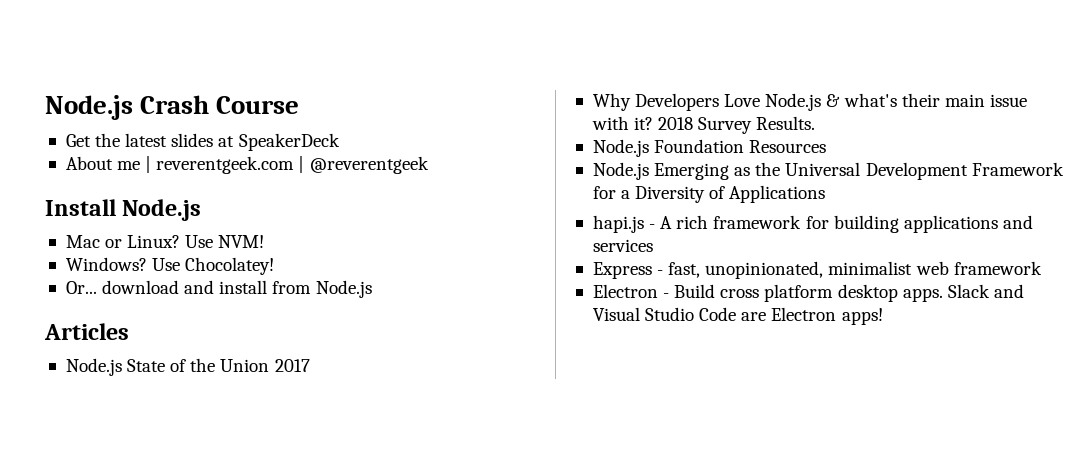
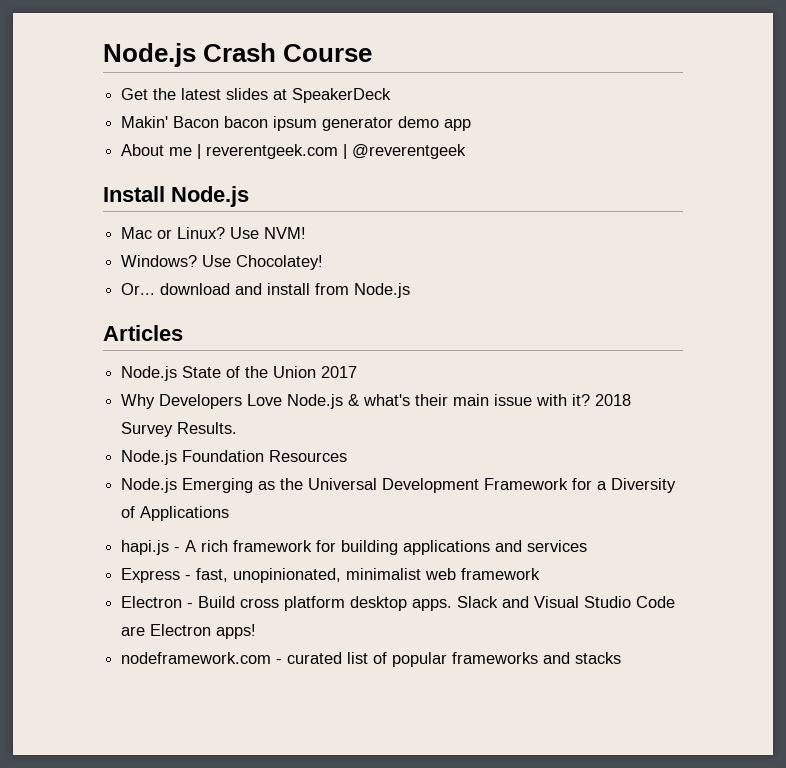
+ Makin' Bacon bacon ipsum generator demo app
+ nodeframework.com - curated list of popular frameworks and stacks

